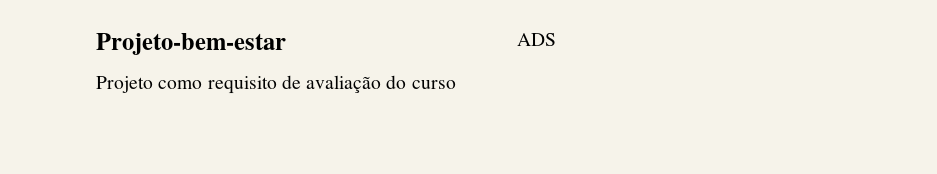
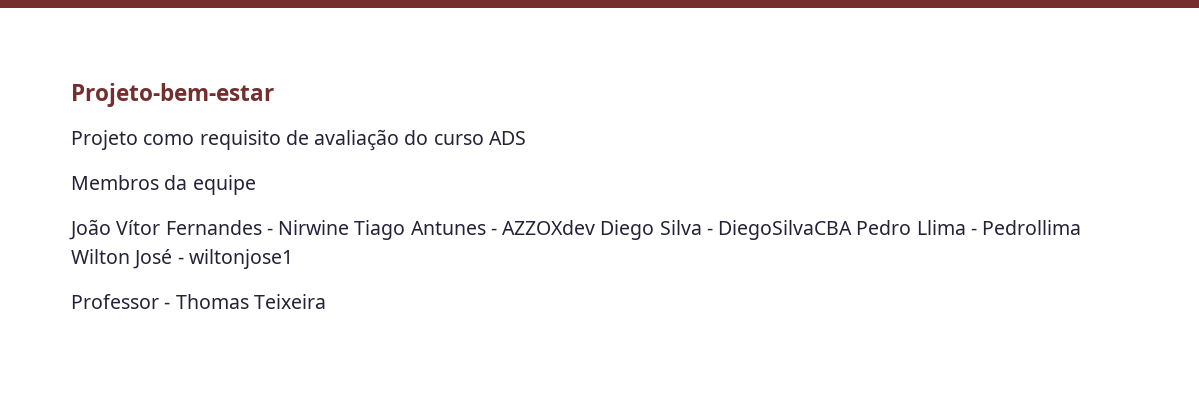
+ Membros da equipe
+ João Vítor Fernandes - Nirwine Tiago Antunes - AZZOXdev Diego Silva - DiegoSilvaCBA Pedro Llima - Pedrollima Wilton José - wiltonjose1
+ Professor - Thomas Teixeira

